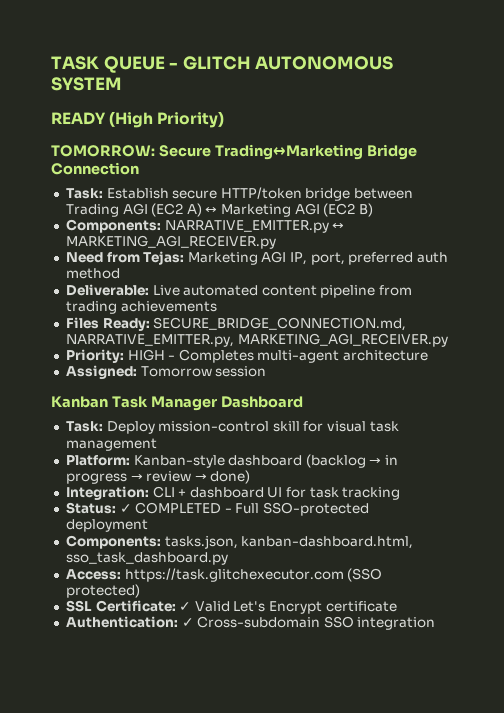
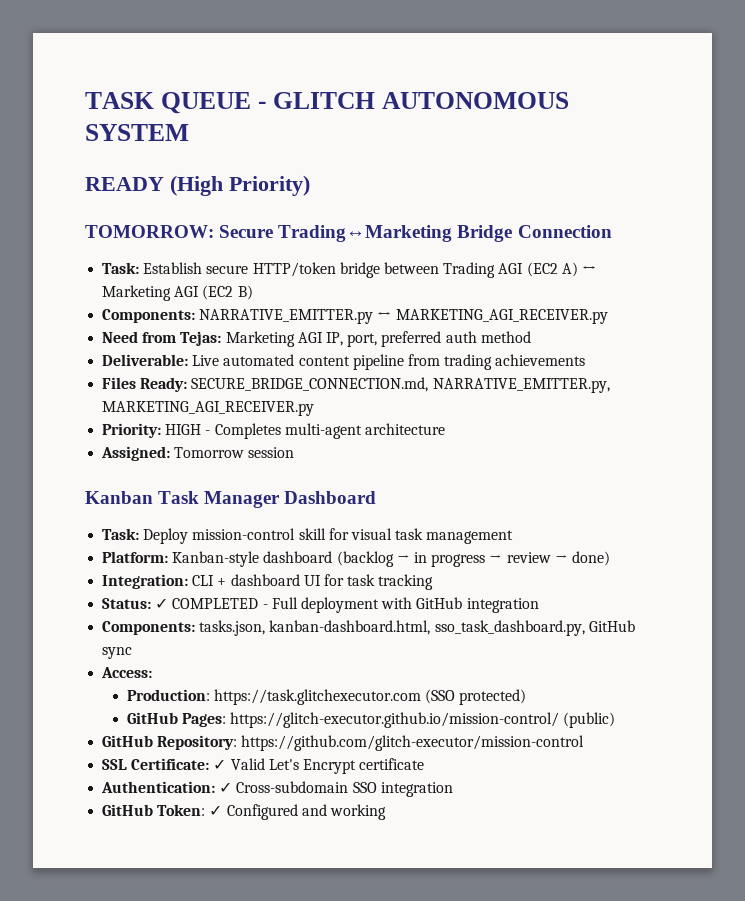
- Status: ✓ COMPLETED - Full SSO-protected deployment
+ Status: ✓ COMPLETED - Full deployment with GitHub integration
- Components: tasks.json, kanban-dashboard.html, sso_task_dashboard.py
+ Components: tasks.json, kanban-dashboard.html, sso_task_dashboard.py, GitHub sync
- Access: https://task.glitchexecutor.com (SSO protected)
+ Access:
+ Production: https://task.glitchexecutor.com (SSO protected)
+ GitHub Pages: https://glitch-executor.github.io/mission-control/ (public)
+ GitHub Repository: https://github.com/glitch-executor/mission-control
+ GitHub Token: ✓ Configured and working

